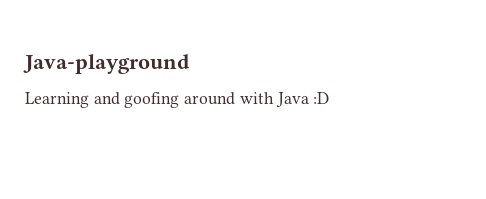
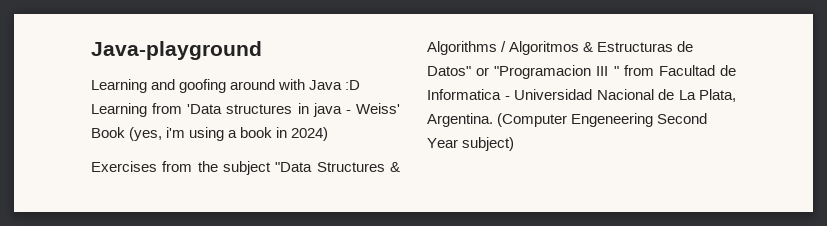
- Learning and goofing around with Java :D
+ Learning and goofing around with Java :D Learning from 'Data structures in java - Weiss' Book (yes, i'm using a book in 2024)
+ Exercises from the subject "Data Structures & Algorithms / Algoritmos & Estructuras de Datos" or "Programacion III " from Facultad de Informatica - Universidad Nacional de La Plata, Argentina. (Computer Engeneering Second Year subject)

